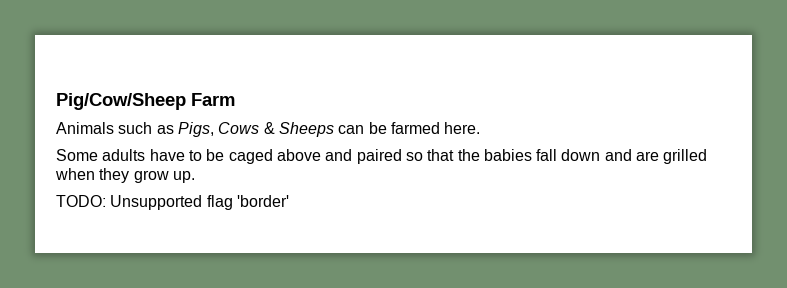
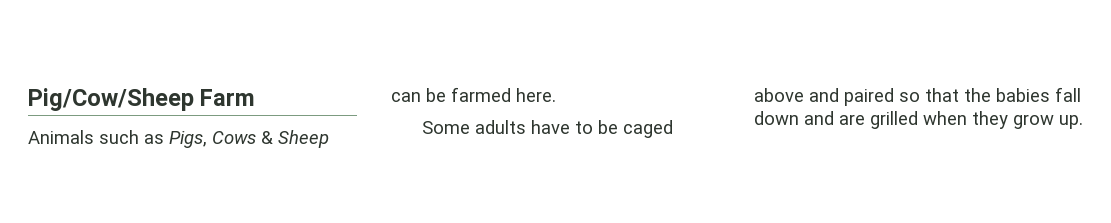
- Animals such as Pigs, Cows & Sheeps can be farmed here.
+ Animals such as Pigs, Cows & Sheep can be farmed here.
- TODO: Unsupported flag 'border'

